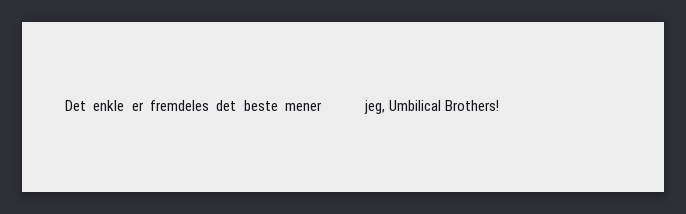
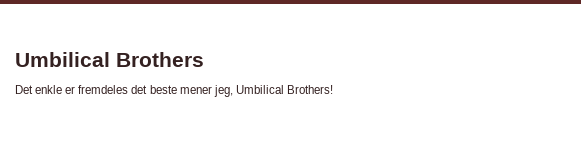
+ Umbilical Brothers

